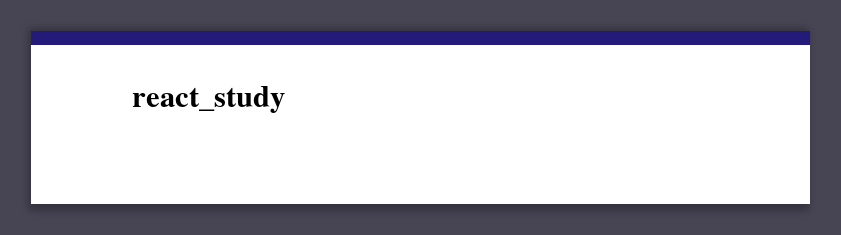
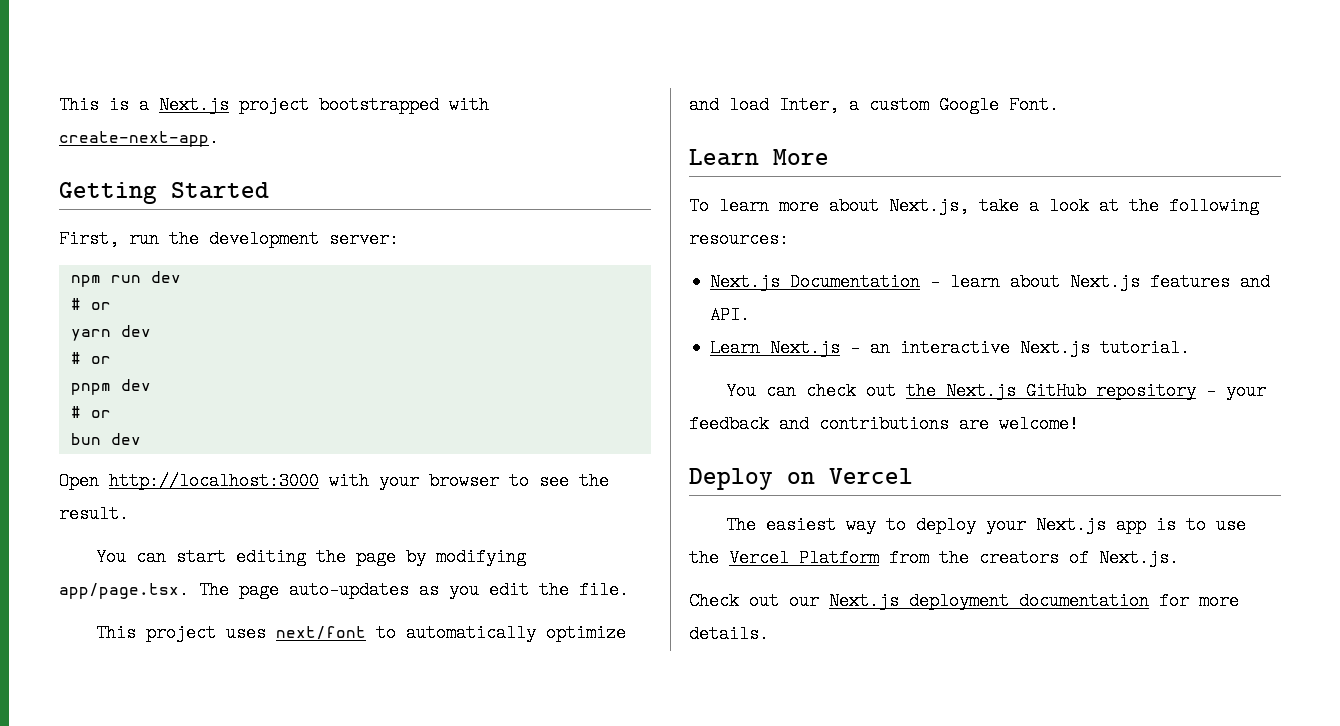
- react_study
+ This is a Next.js project bootstrapped with create-next-app.
+ Getting Started
+ First, run the development server:
+ npm run dev
+ # or
+ yarn dev
+ # or
+ pnpm dev
+ # or
+ bun dev
+ Open http://localhost:3000 with your browser to see the result.
+ You can start editing the page by modifying app/page.tsx. The page auto-updates as you edit the file.
+ This project uses next/font to automatically optimize and load Inter, a custom Google Font.
+ Learn More
+ To learn more about Next.js, take a look at the following resources:
+ Next.js Documentation - learn about Next.js features and API.
+ Learn Next.js - an interactive Next.js tutorial.
+ You can check out the Next.js GitHub repository - your feedback and contributions are welcome!
+ Deploy on Vercel
+ The easiest way to deploy your Next.js app is to use the Vercel Platform from the creators of Next.js.
+ Check out our Next.js deployment documentation for more details.

